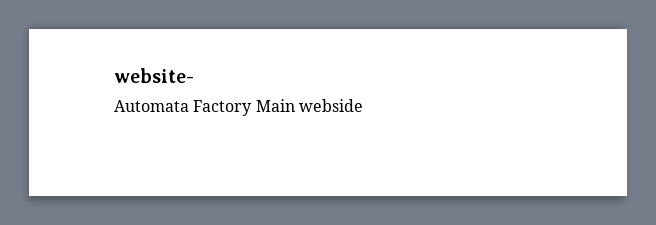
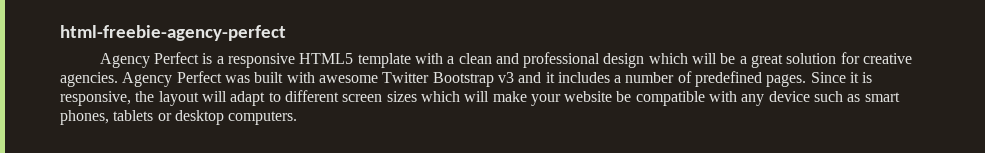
- website-
- Automata Factory Main webside
+ html-freebie-agency-perfect
+ Agency Perfect is a responsive HTML5 template with a clean and professional design which will be a great solution for creative agencies. Agency Perfect was built with awesome Twitter Bootstrap v3 and it includes a number of predefined pages. Since it is responsive, the layout will adapt to different screen sizes which will make your website be compatible with any device such as smart phones, tablets or desktop computers.

